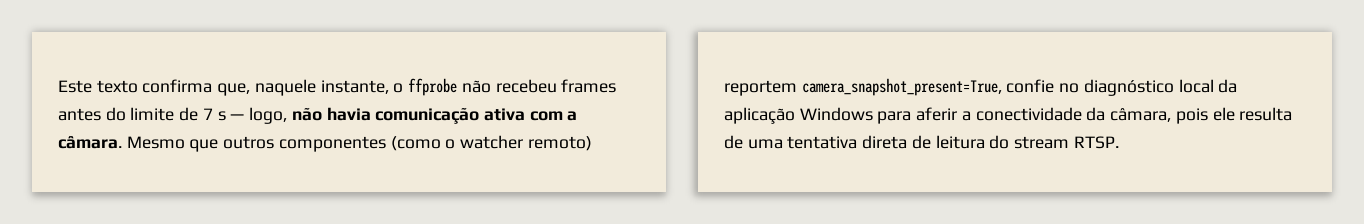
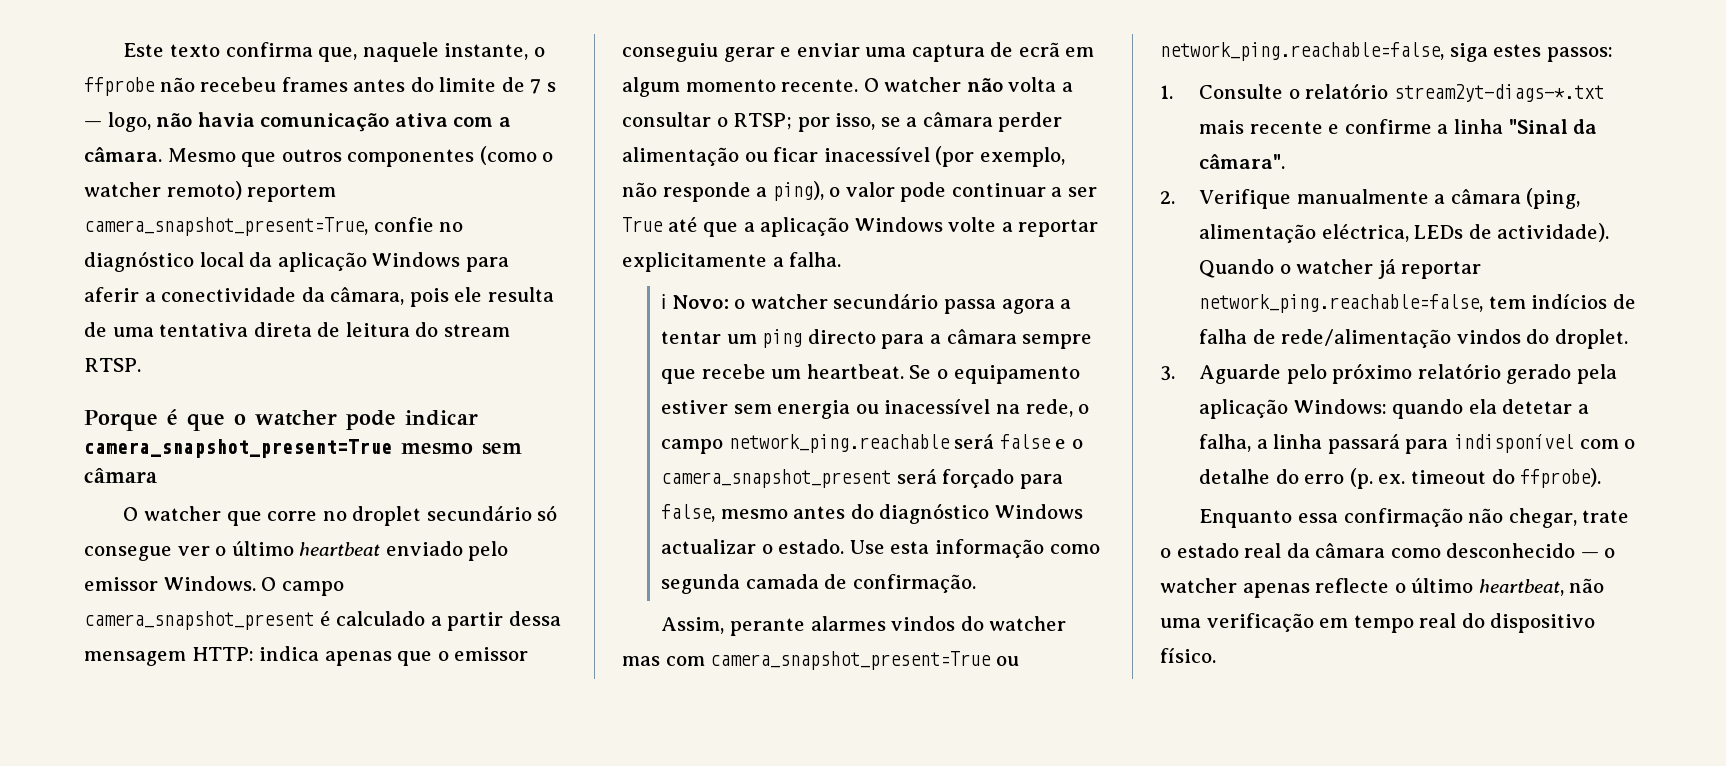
+ Porque é que o watcher pode indicar camera_snapshot_present=True mesmo sem câmara
+ O watcher que corre no droplet secundário só consegue ver o último heartbeat enviado pelo emissor Windows. O campo camera_snapshot_present é calculado a partir dessa mensagem HTTP: indica apenas que o emissor conseguiu gerar e enviar uma captura de ecrã em algum momento recente. O watcher não volta a consultar o RTSP; por isso, se a câmara perder alimentação ou ficar inacessível (por exemplo, não responde a ping), o valor pode continuar a ser True até que a aplicação Windows volte a reportar explicitamente a falha.
+ ℹ Novo: o watcher secundário passa agora a tentar um ping directo para a câmara sempre que recebe um heartbeat. Se o equipamento estiver sem energia ou inacessível na rede, o campo network_ping.reachable será false e o camera_snapshot_present será forçado para false, mesmo antes do diagnóstico Windows actualizar o estado. Use esta informação como segunda camada de confirmação.
+ Assim, perante alarmes vindos do watcher mas com camera_snapshot_present=True ou network_ping.reachable=false, siga estes passos:
+ 1. Consulte o relatório stream2yt-diags-*.txt mais recente e confirme a linha "Sinal da câmara".
+ 2. Verifique manualmente a câmara (ping, alimentação eléctrica, LEDs de actividade). Quando o watcher já reportar network_ping.reachable=false, tem indícios de falha de rede/alimentação vindos do droplet.
+ 3. Aguarde pelo próximo relatório gerado pela aplicação Windows: quando ela detetar a falha, a linha passará para indisponível com o detalhe do erro (p. ex. timeout do ffprobe).
+ Enquanto essa confirmação não chegar, trate o estado real da câmara como desconhecido — o watcher apenas reflecte o último heartbeat, não uma verificação em tempo real do dispositivo físico.

